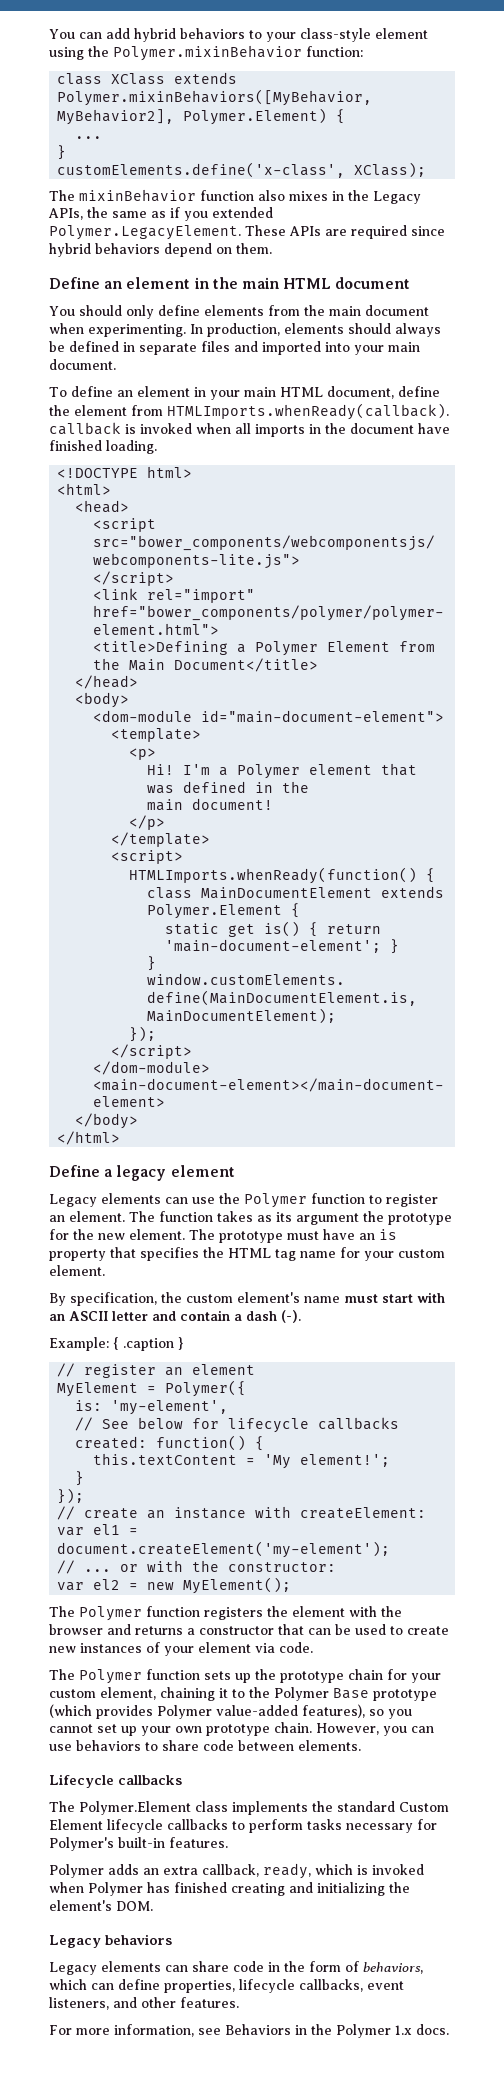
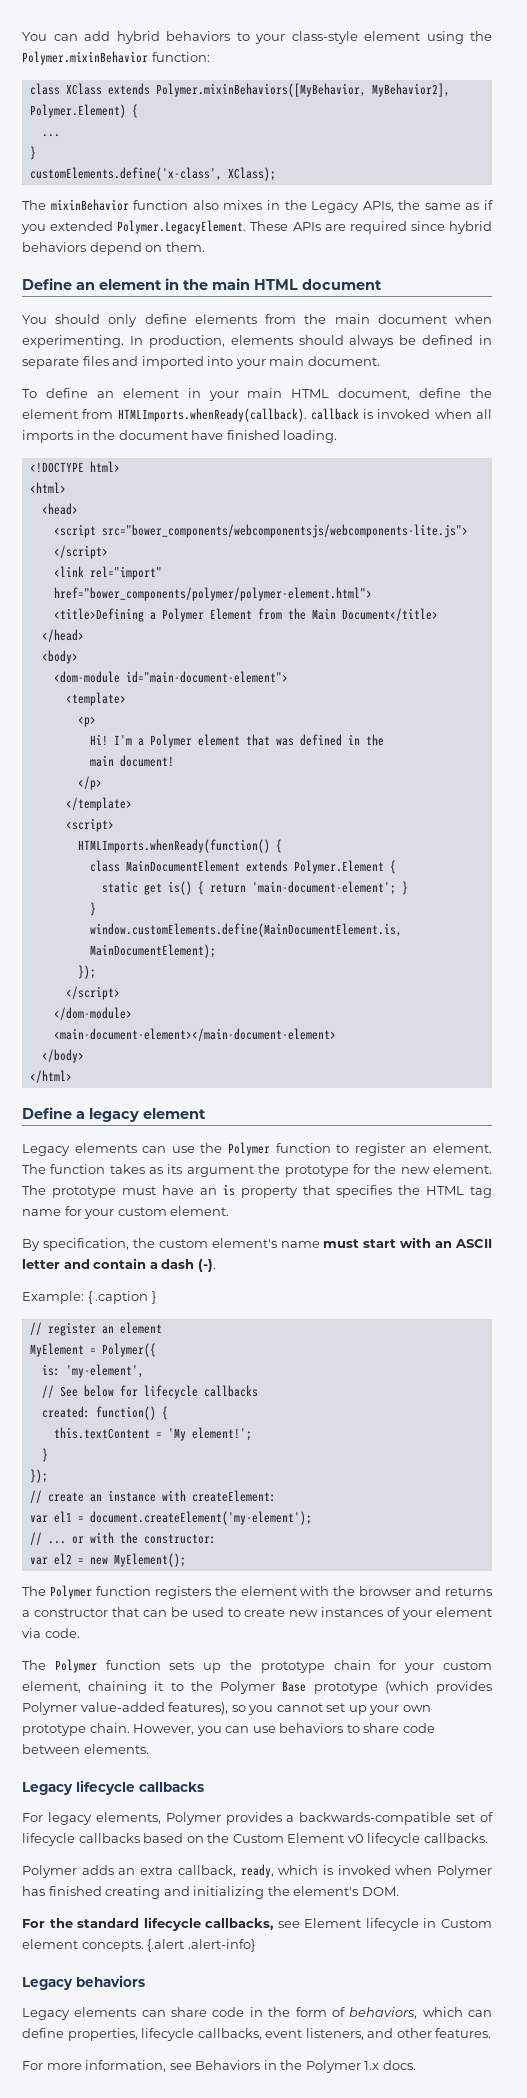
- Lifecycle callbacks
- The Polymer.Element class implements the standard Custom Element lifecycle callbacks to perform tasks necessary for Polymer's built-in features.
+ Legacy lifecycle callbacks
+ For legacy elements, Polymer provides a backwards-compatible set of lifecycle callbacks based on the Custom Element v0 lifecycle callbacks.
+ For the standard lifecycle callbacks, see Element lifecycle in Custom element concepts. {.alert .alert-info}

